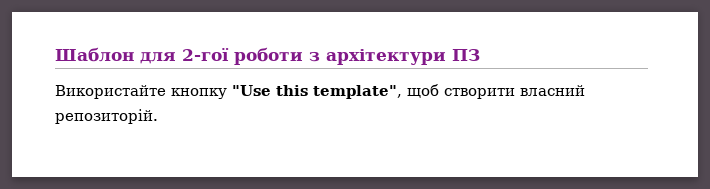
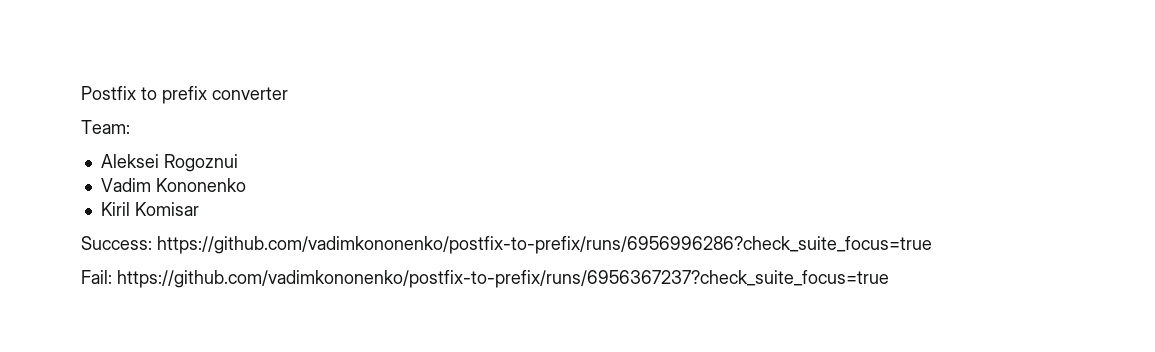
- Шаблон для 2-гої роботи з архітектури ПЗ
- Використайте кнопку "Use this template", щоб створити власний репозиторій.
+ Postfix to prefix converter
+ Team:
+ Aleksei Rogoznui
+ Vadim Kononenko
+ Kiril Komisar
+ Success: https://github.com/vadimkononenko/postfix-to-prefix/runs/6956996286?check_suite_focus=true
+ Fail: https://github.com/vadimkononenko/postfix-to-prefix/runs/6956367237?check_suite_focus=true

